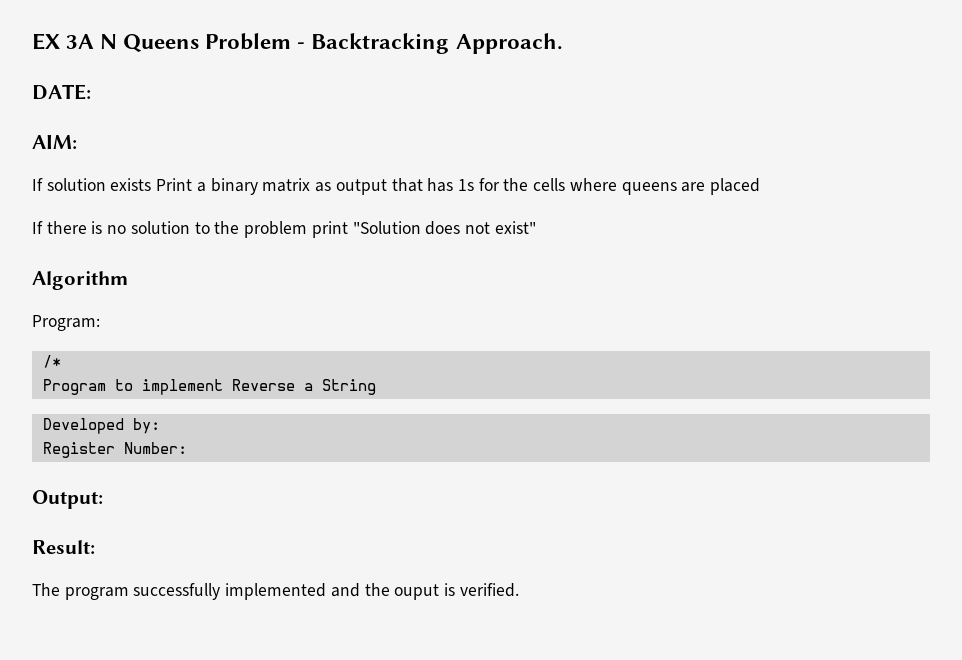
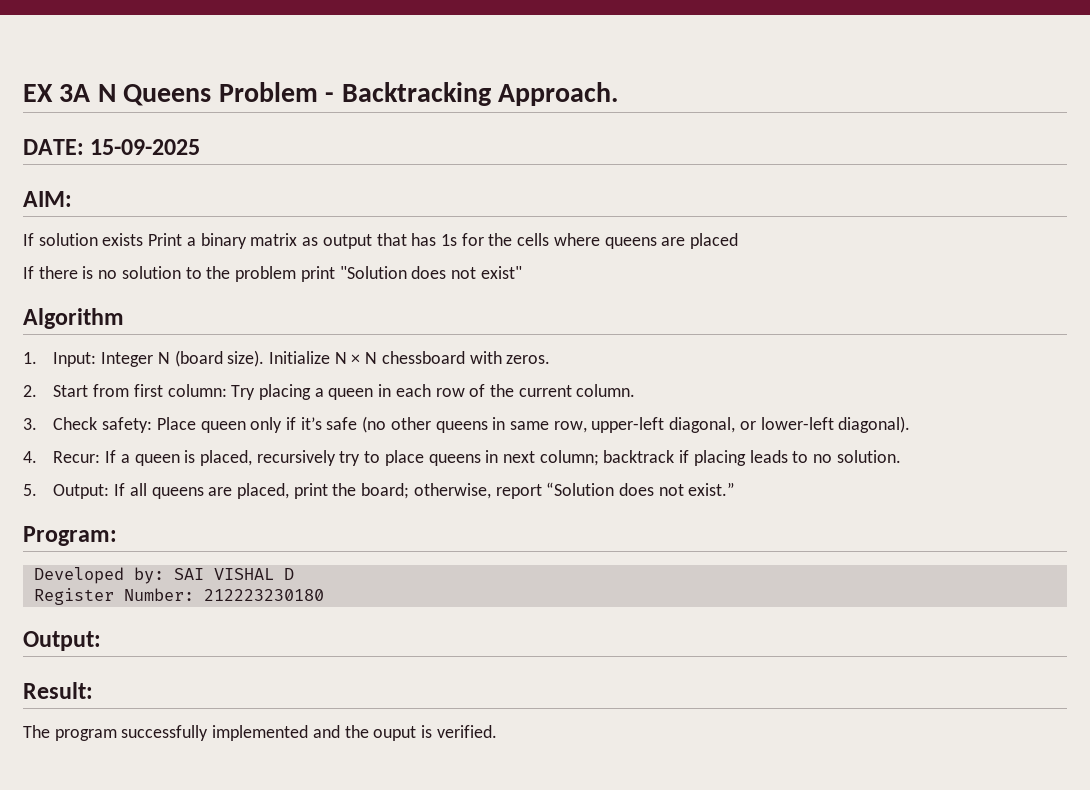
- DATE:
+ DATE: 15-09-2025
+ 1. Input: Integer N (board size). Initialize N × N chessboard with zeros.
+ 2. Start from first column: Try placing a queen in each row of the current column.
+ 3. Check safety: Place queen only if it’s safe (no other queens in same row, upper-left diagonal, or lower-left diagonal).
+ 4. Recur: If a queen is placed, recursively try to place queens in next column; backtrack if placing leads to no solution.
+ 5. Output: If all queens are placed, print the board; otherwise, report “Solution does not exist.”
  Program:
- /*
- Program to implement Reverse a String
- Developed by:
+ Developed by: SAI VISHAL D
- Register Number:
+ Register Number: 212223230180

